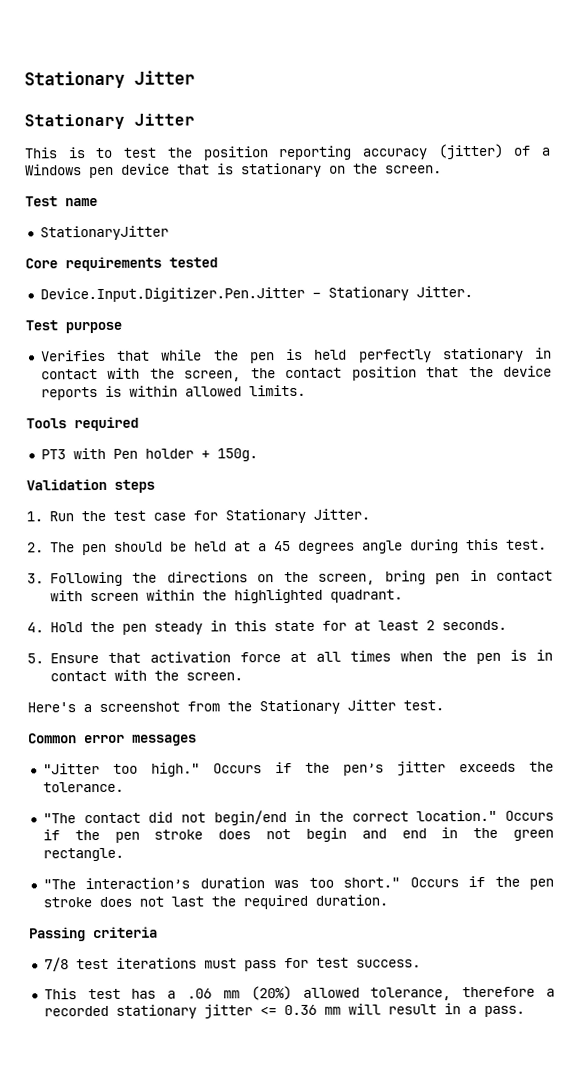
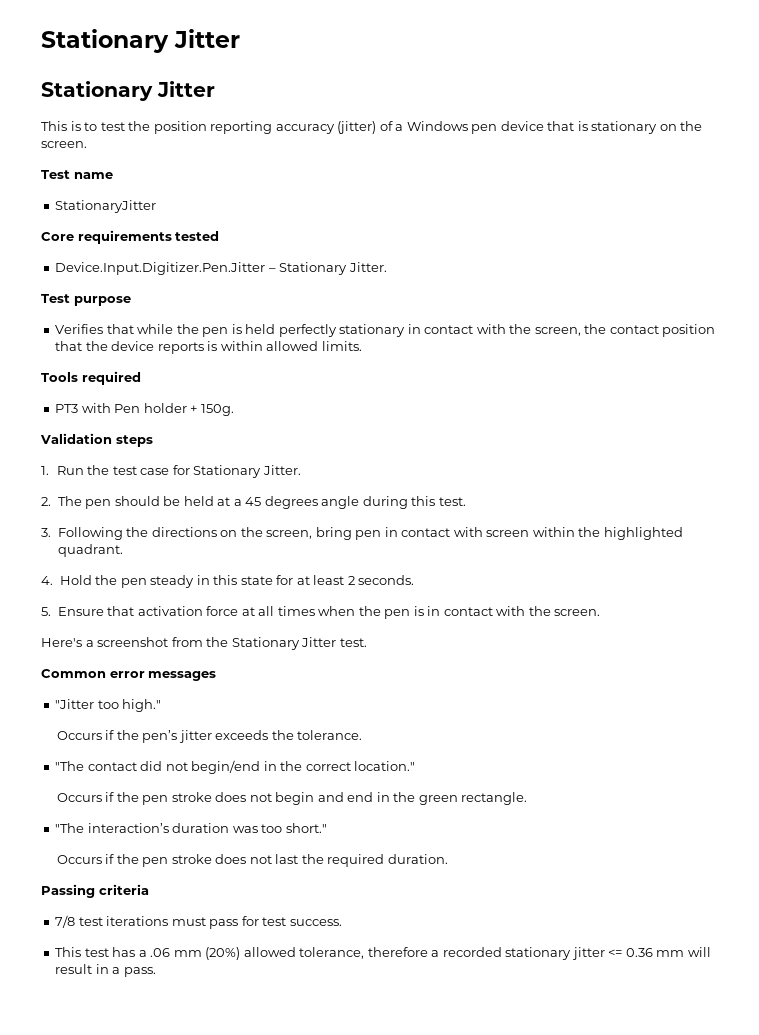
- "Jitter too high." Occurs if the pen’s jitter exceeds the tolerance.
+ "Jitter too high."
+ Occurs if the pen’s jitter exceeds the tolerance.
- "The contact did not begin/end in the correct location." Occurs if the pen stroke does not begin and end in the green rectangle.
+ "The contact did not begin/end in the correct location."
+ Occurs if the pen stroke does not begin and end in the green rectangle.
- "The interaction’s duration was too short." Occurs if the pen stroke does not last the required duration.
+ "The interaction’s duration was too short."
+ Occurs if the pen stroke does not last the required duration.

